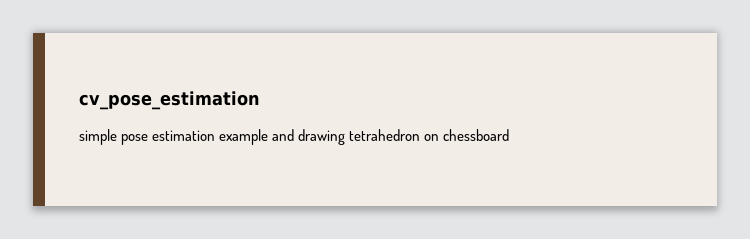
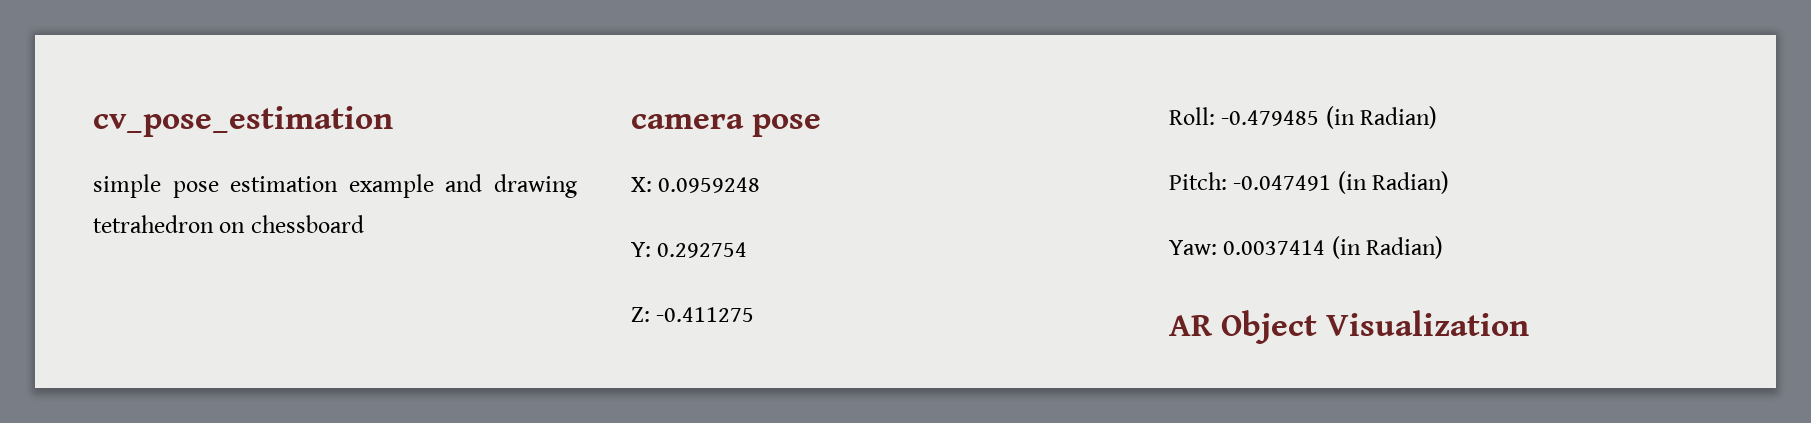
+ camera pose
+ X: 0.0959248
+ Y: 0.292754
+ Z: -0.411275
+ Roll: -0.479485 (in Radian)
+ Pitch: -0.047491 (in Radian)
+ Yaw: 0.0037414 (in Radian)
+ AR Object Visualization

